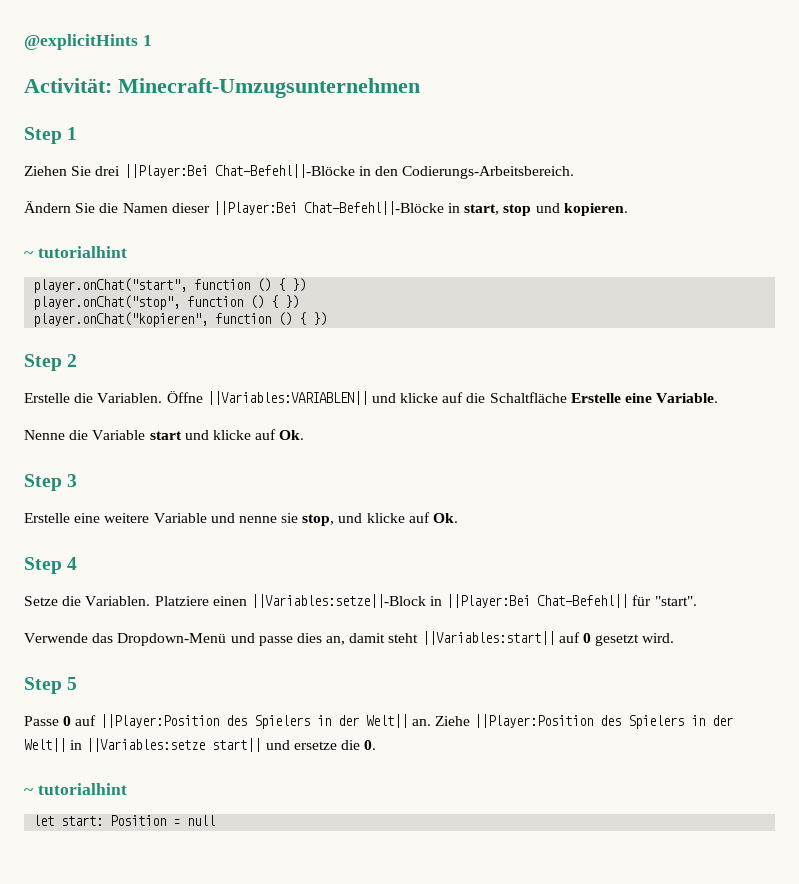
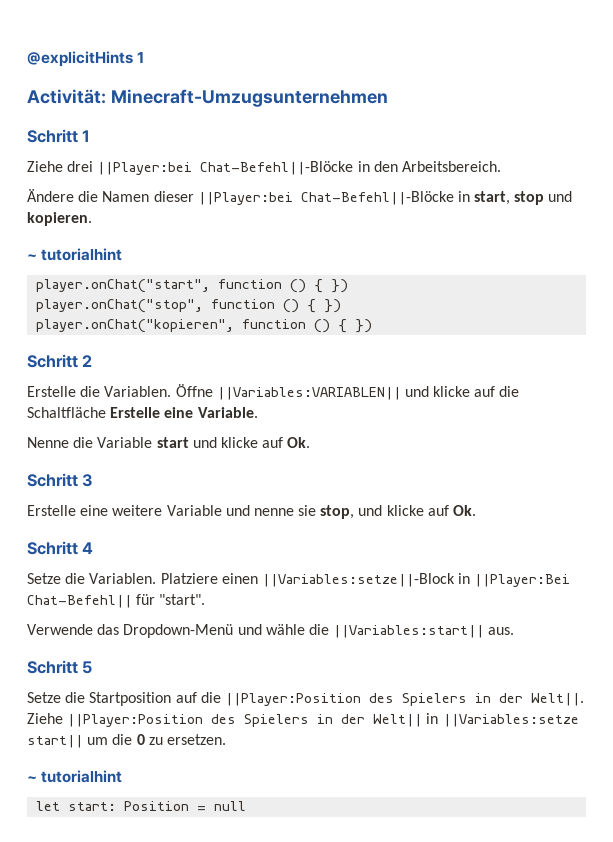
- Step 1
- Ziehen Sie drei ||Player:Bei Chat-Befehl||-Blöcke in den Codierungs-Arbeitsbereich.
- Ändern Sie die Namen dieser ||Player:Bei Chat-Befehl||-Blöcke in start, stop und kopieren.
+ Schritt 1
+ Ziehe drei ||Player:bei Chat-Befehl||-Blöcke in den Arbeitsbereich.
+ Ändere die Namen dieser ||Player:bei Chat-Befehl||-Blöcke in start, stop und kopieren.
- Step 2
+ Schritt 2
- Step 3
+ Schritt 3
- Step 4
+ Schritt 4
- Verwende das Dropdown-Menü und passe dies an, damit steht ||Variables:start|| auf 0 gesetzt wird.
- Step 5
- Passe 0 auf ||Player:Position des Spielers in der Welt|| an.
+ Verwende das Dropdown-Menü und wähle die ||Variables:start|| aus.
+ Schritt 5
+ Setze die Startposition auf die ||Player:Position des Spielers in der Welt||.
- Ziehe ||Player:Position des Spielers in der Welt|| in ||Variables:setze start|| und ersetze die 0.
+ Ziehe ||Player:Position des Spielers in der Welt|| in ||Variables:setze start|| um die 0 zu ersetzen.

